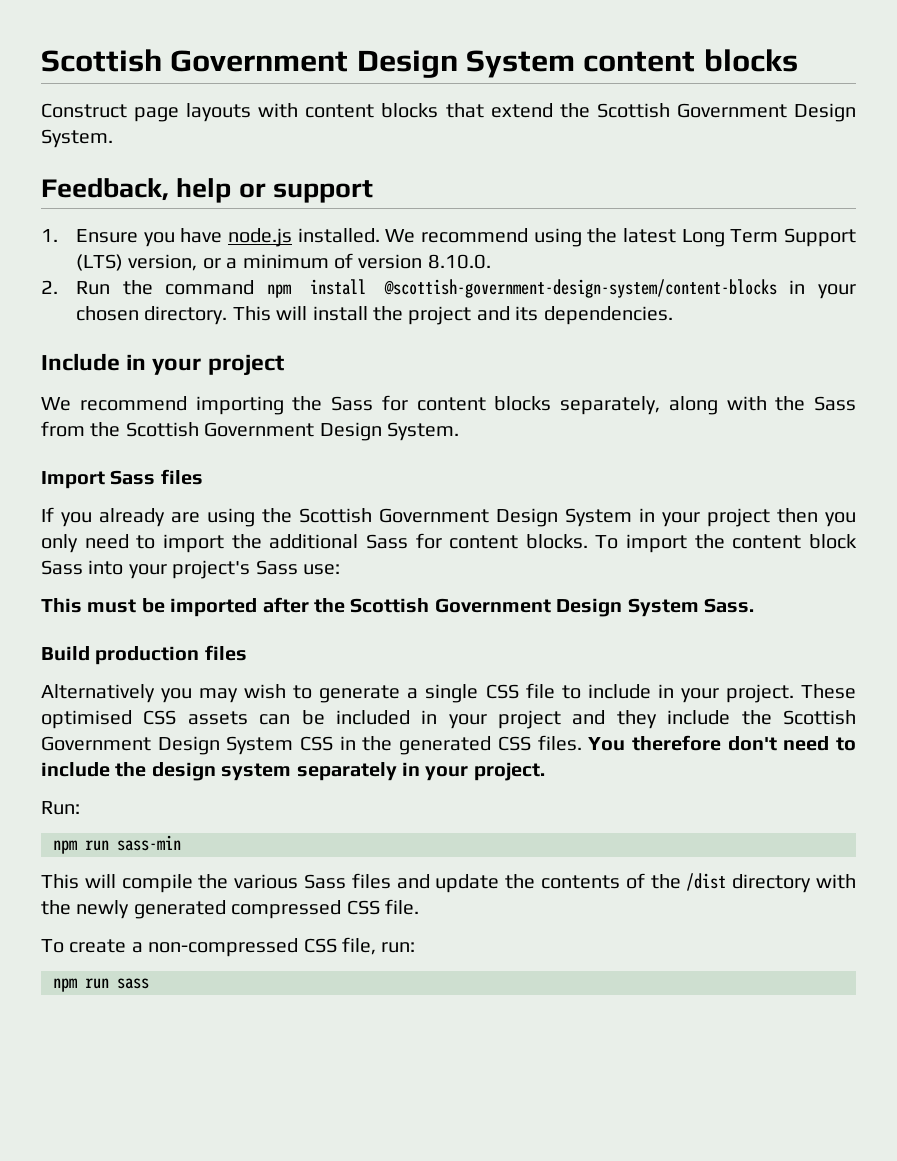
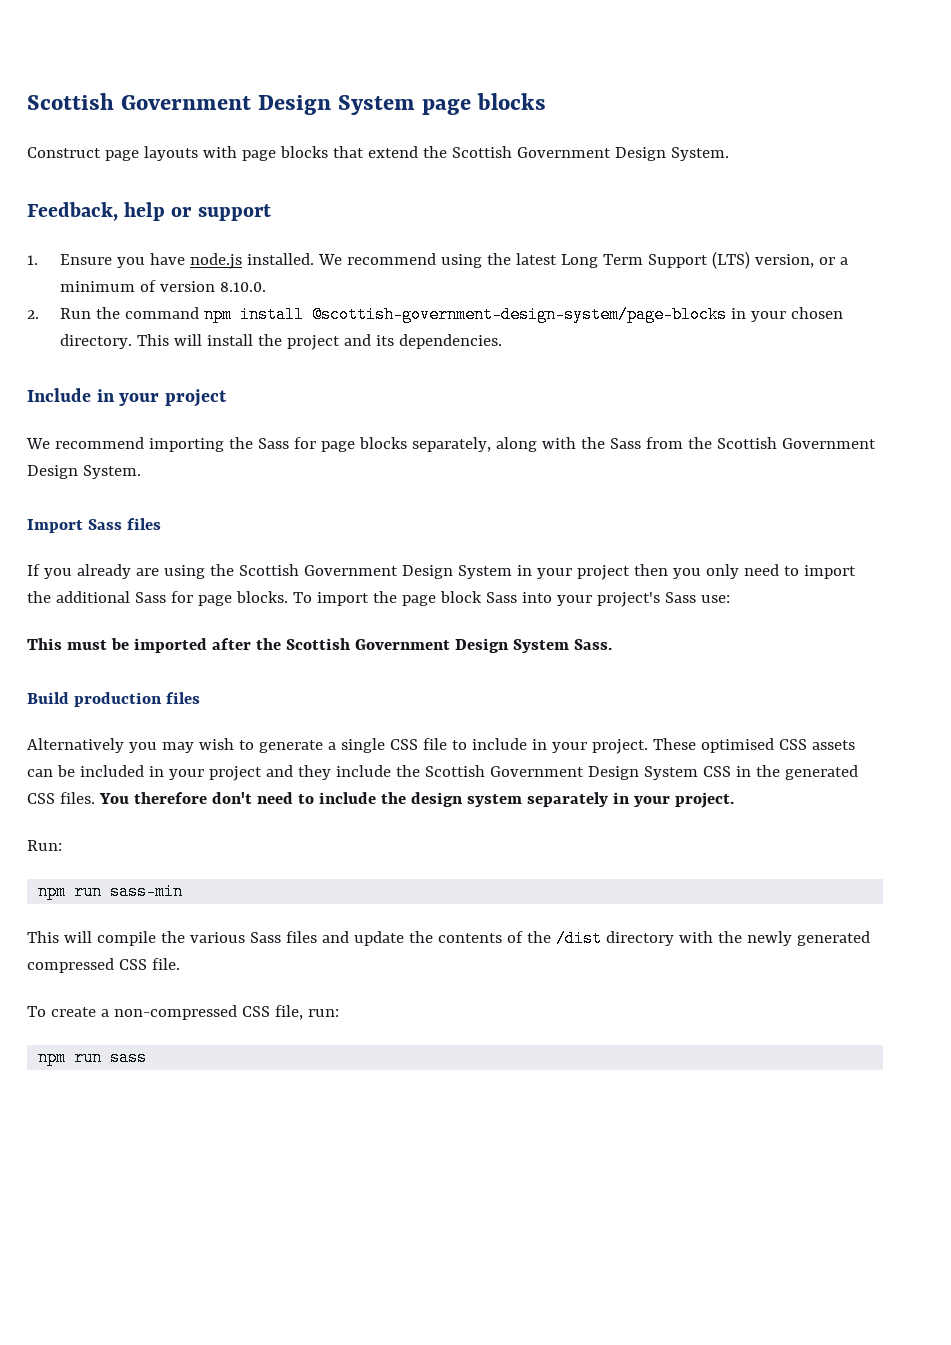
- Scottish Government Design System content blocks
+ Scottish Government Design System page blocks
- Construct page layouts with content blocks that extend the Scottish Government Design System.
+ Construct page layouts with page blocks that extend the Scottish Government Design System.
- 2. Run the command npm install @scottish-government-design-system/content-blocks in your chosen directory.
+ 2. Run the command npm install @scottish-government-design-system/page-blocks in your chosen directory.
- We recommend importing the Sass for content blocks separately, along with the Sass from the Scottish Government Design System.
+ We recommend importing the Sass for page blocks separately, along with the Sass from the Scottish Government Design System.
- If you already are using the Scottish Government Design System in your project then you only need to import the additional Sass for content blocks.
+ If you already are using the Scottish Government Design System in your project then you only need to import the additional Sass for page blocks.
- To import the content block Sass into your project's Sass use:
+ To import the page block Sass into your project's Sass use:

